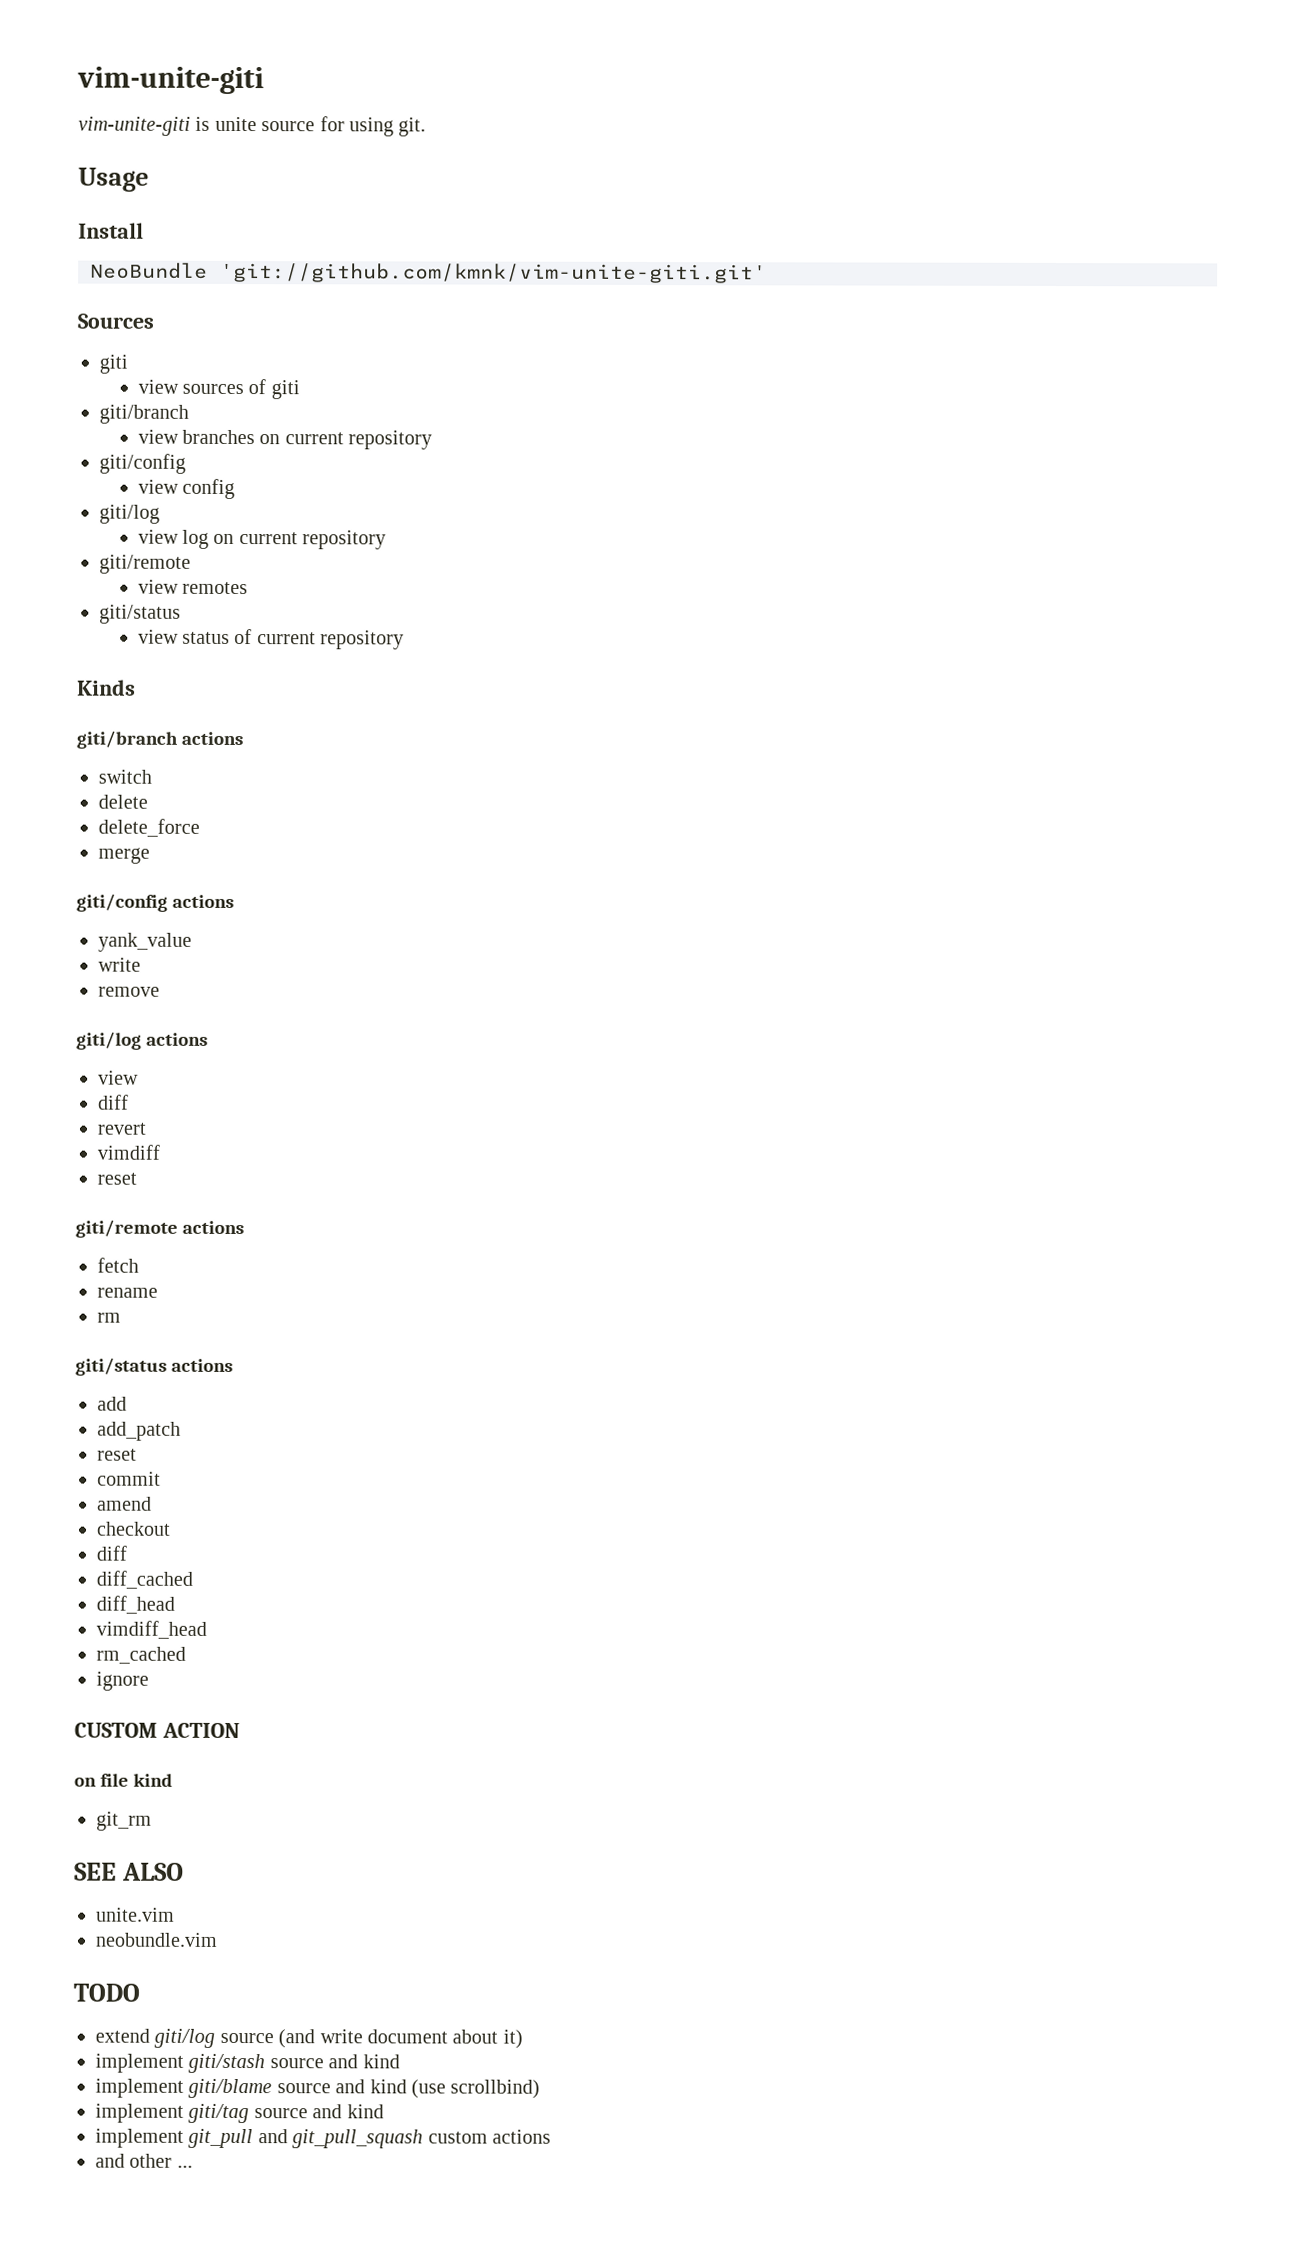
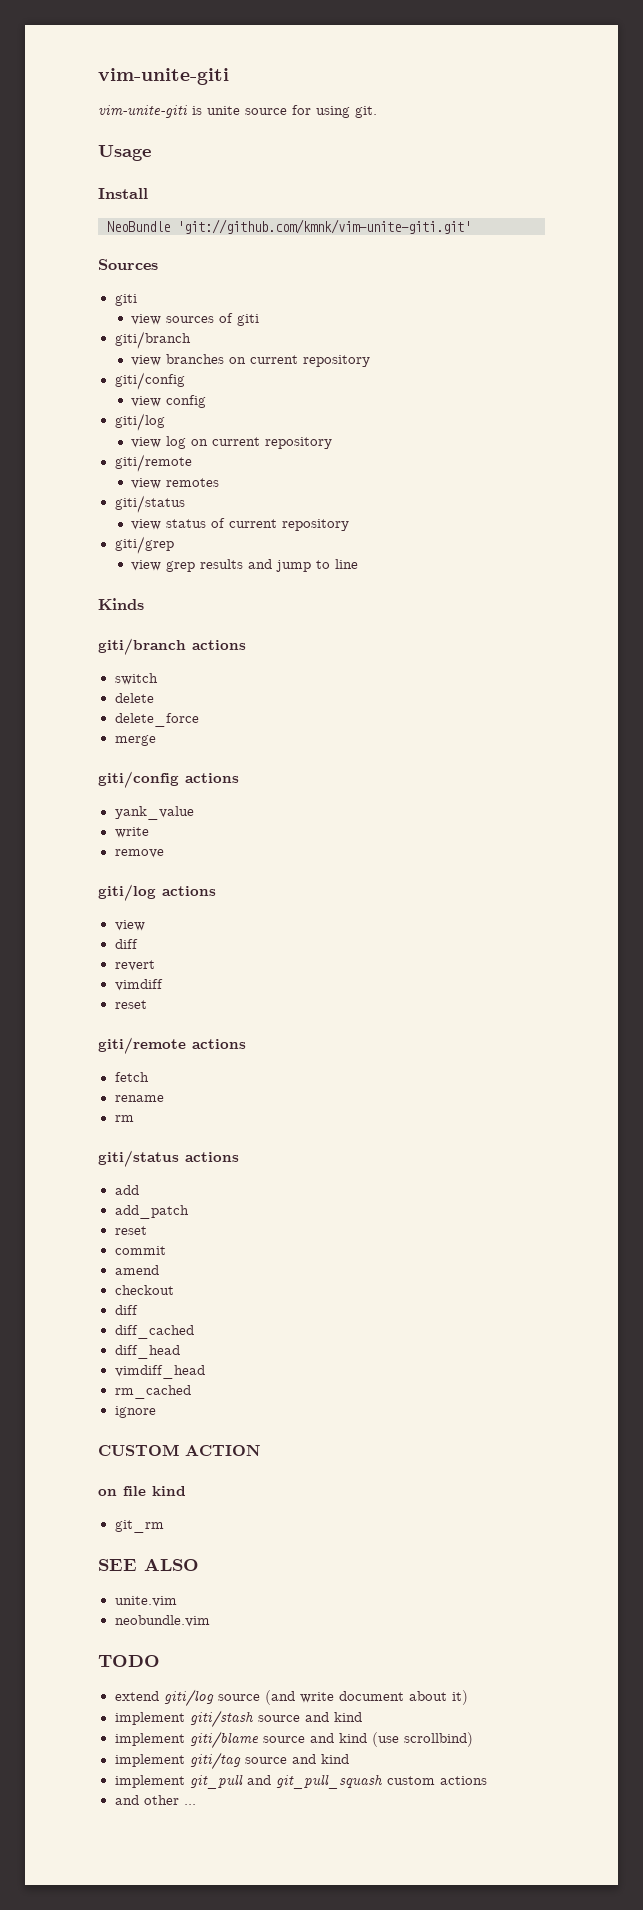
+ giti/grep
+ view grep results and jump to line

